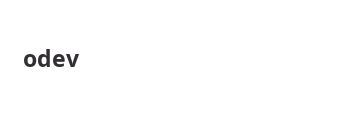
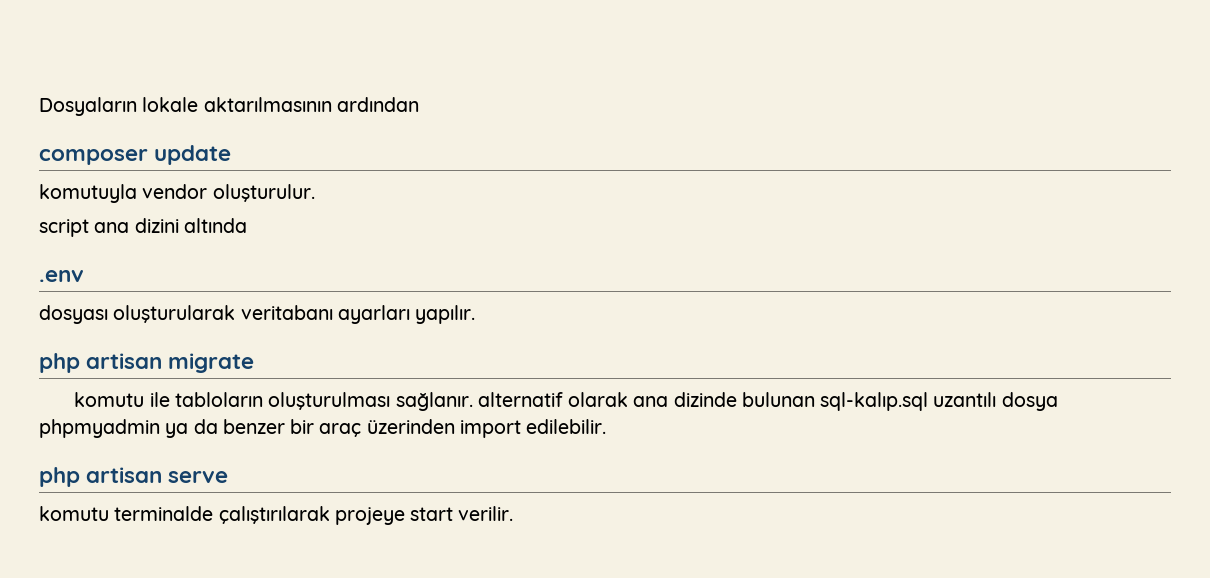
- odev
+ Dosyaların lokale aktarılmasının ardından
+ composer update
+ komutuyla vendor oluşturulur.
+ script ana dizini altında
+ .env
+ dosyası oluşturularak veritabanı ayarları yapılır.
+ php artisan migrate
+ komutu ile tabloların oluşturulması sağlanır. alternatif olarak ana dizinde bulunan sql-kalıp.sql uzantılı dosya phpmyadmin ya da benzer bir araç üzerinden import edilebilir.
+ php artisan serve
+ komutu terminalde çalıştırılarak projeye start verilir.

